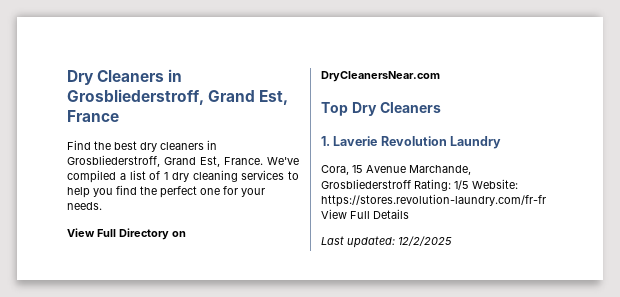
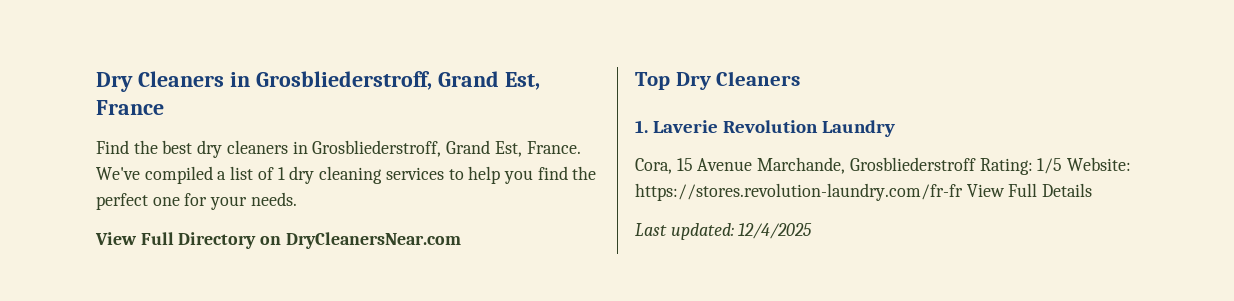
- Last updated: 12/2/2025
+ Last updated: 12/4/2025

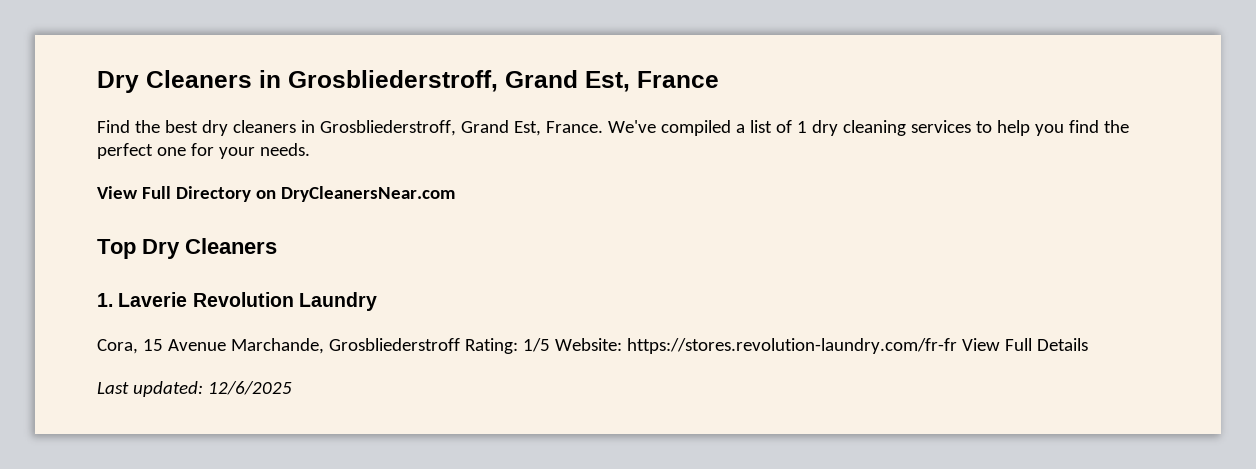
- Last updated: 12/4/2025
+ Last updated: 12/6/2025

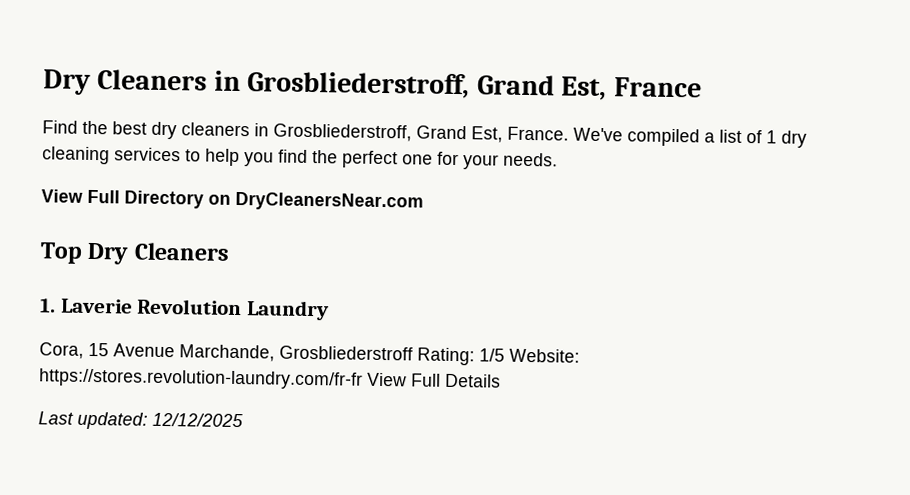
- Last updated: 12/6/2025
+ Last updated: 12/12/2025

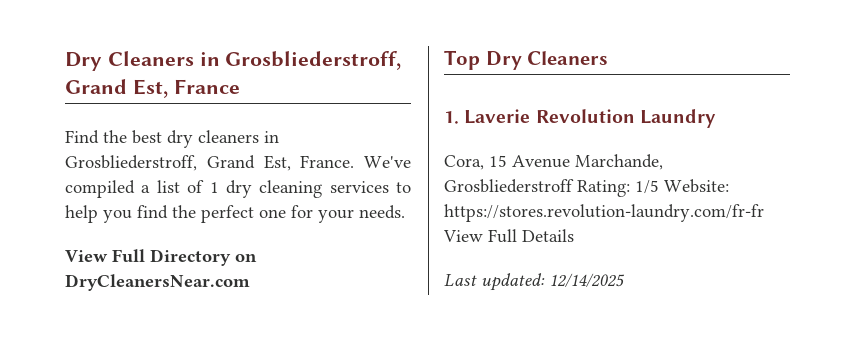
- Last updated: 12/12/2025
+ Last updated: 12/14/2025

